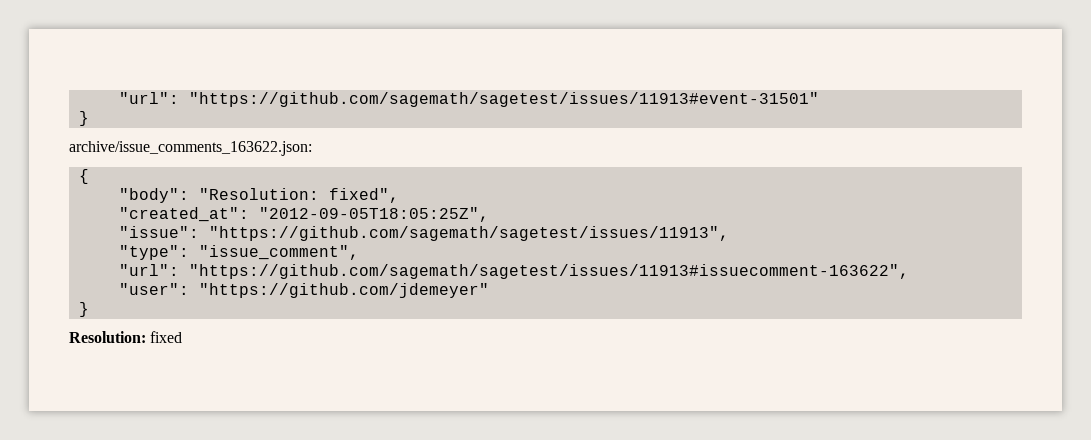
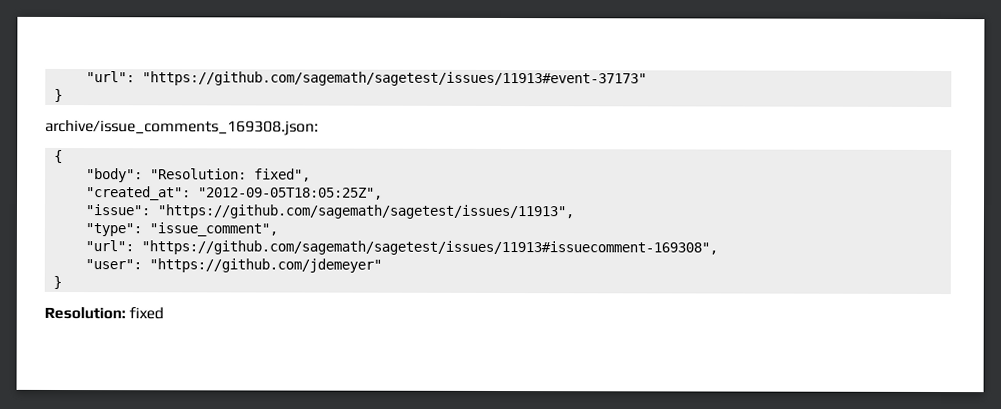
- "url": "https://github.com/sagemath/sagetest/issues/11913#event-31501"
+ "url": "https://github.com/sagemath/sagetest/issues/11913#event-37173"
  }
- archive/issue_comments_163622.json:
+ archive/issue_comments_169308.json:
- "url": "https://github.com/sagemath/sagetest/issues/11913#issuecomment-163622",
+ "url": "https://github.com/sagemath/sagetest/issues/11913#issuecomment-169308",

